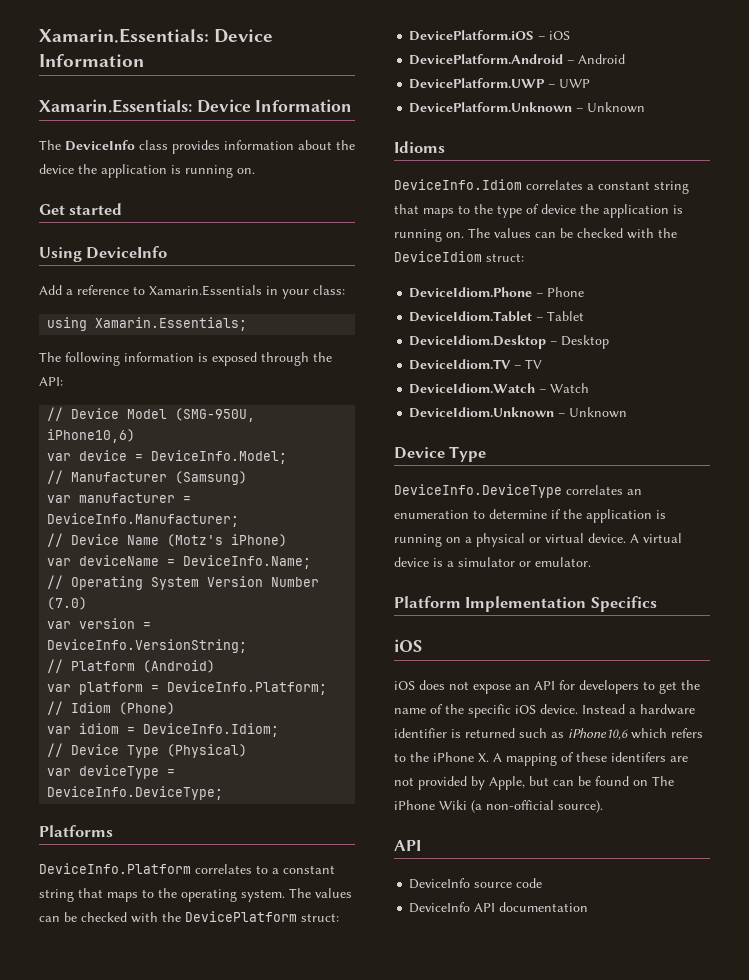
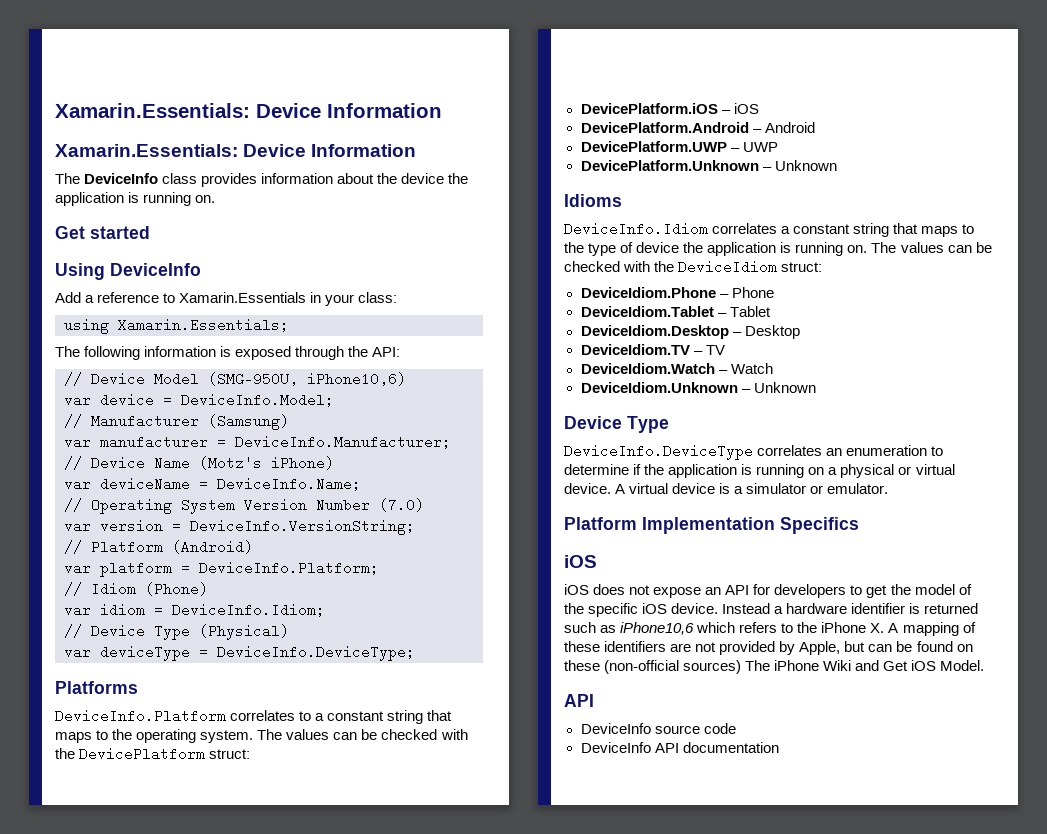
- iOS does not expose an API for developers to get the name of the specific iOS device.
+ iOS does not expose an API for developers to get the model of the specific iOS device.
- Instead a hardware identifier is returned such as iPhone10,6 which refers to the iPhone X. A mapping of these identifers are not provided by Apple, but can be found on The iPhone Wiki (a non-official source).
+ Instead a hardware identifier is returned such as iPhone10,6 which refers to the iPhone X. A mapping of these identifiers are not provided by Apple, but can be found on these (non-official sources) The iPhone Wiki and Get iOS Model.

